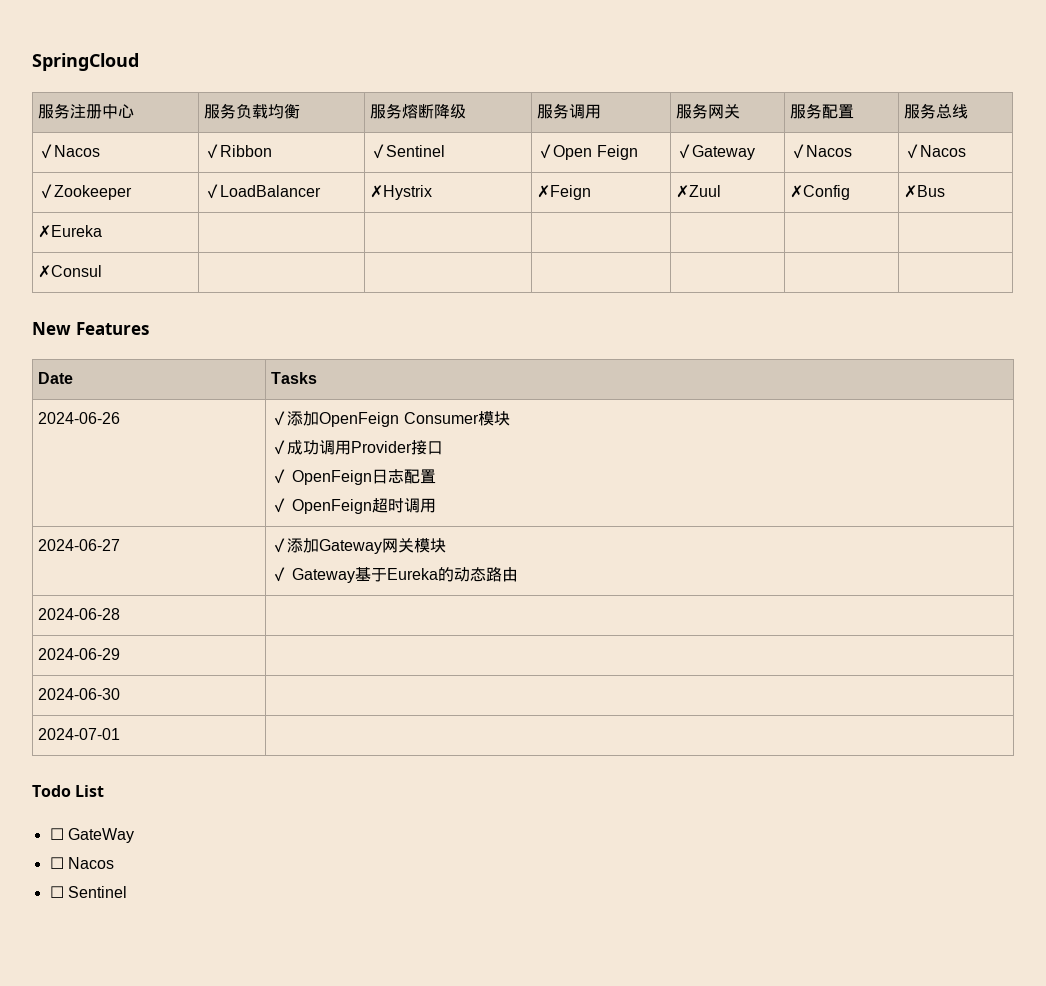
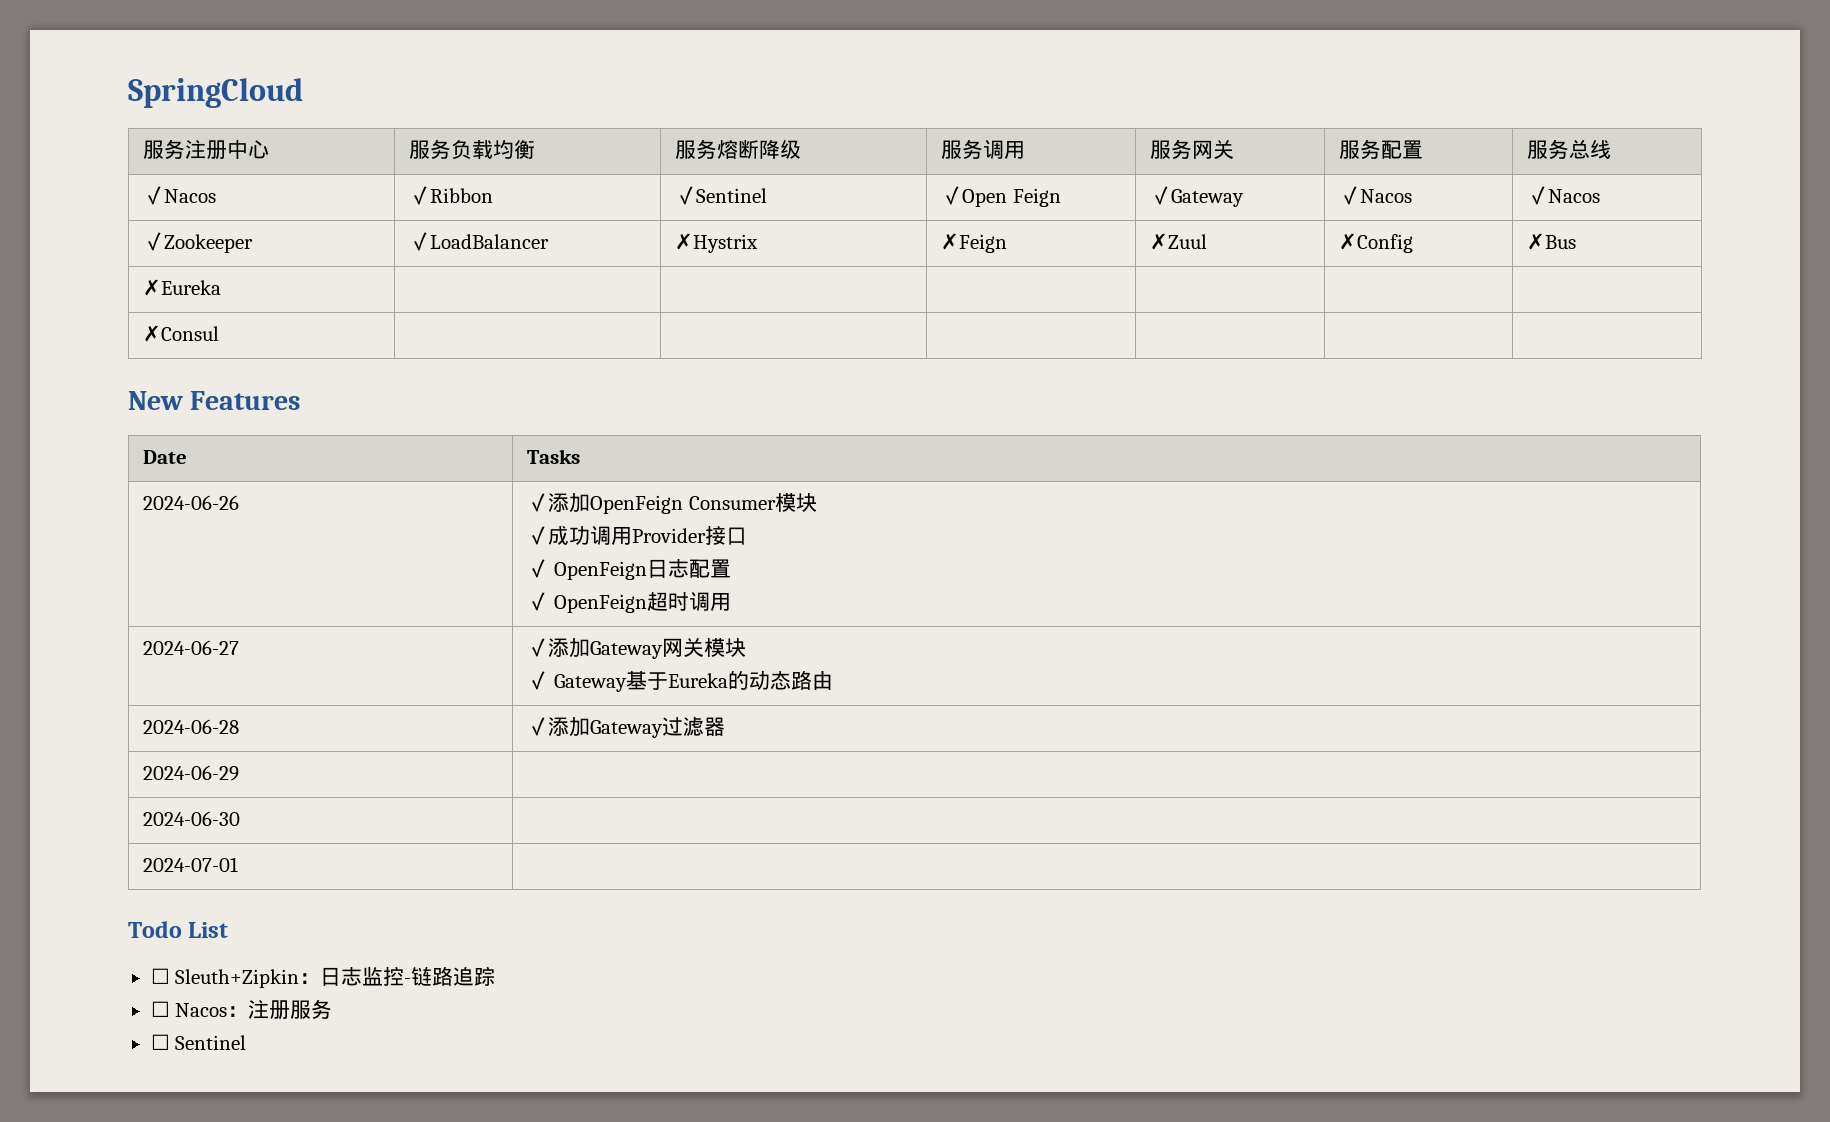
- 2024-06-28 |
+ 2024-06-28 | ✓添加Gateway过滤器
- ☐ GateWay
+ ☐ Sleuth+Zipkin：日志监控-链路追踪
- ☐ Nacos
+ ☐ Nacos：注册服务

